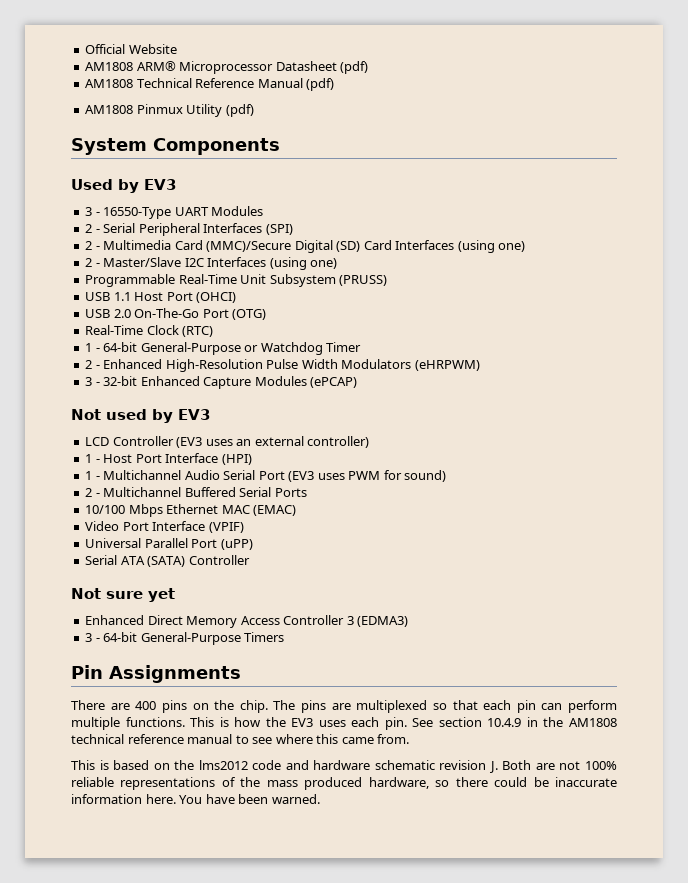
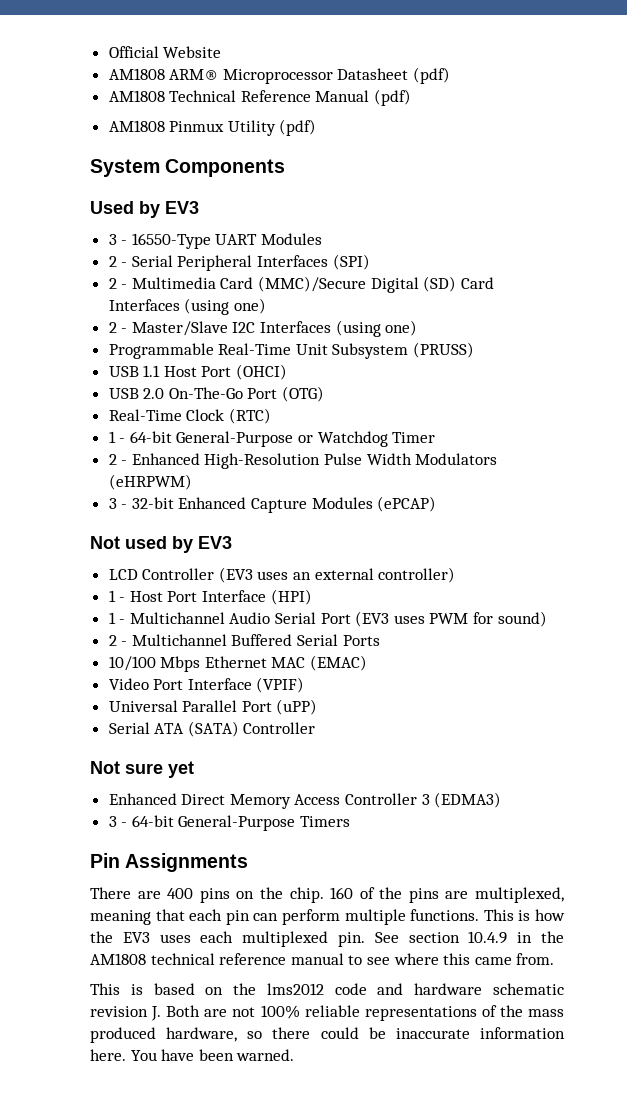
- The pins are multiplexed so that each pin can perform multiple functions.
+ 160 of the pins are multiplexed, meaning that each pin can perform multiple functions.
- This is how the EV3 uses each pin.
+ This is how the EV3 uses each multiplexed pin.

